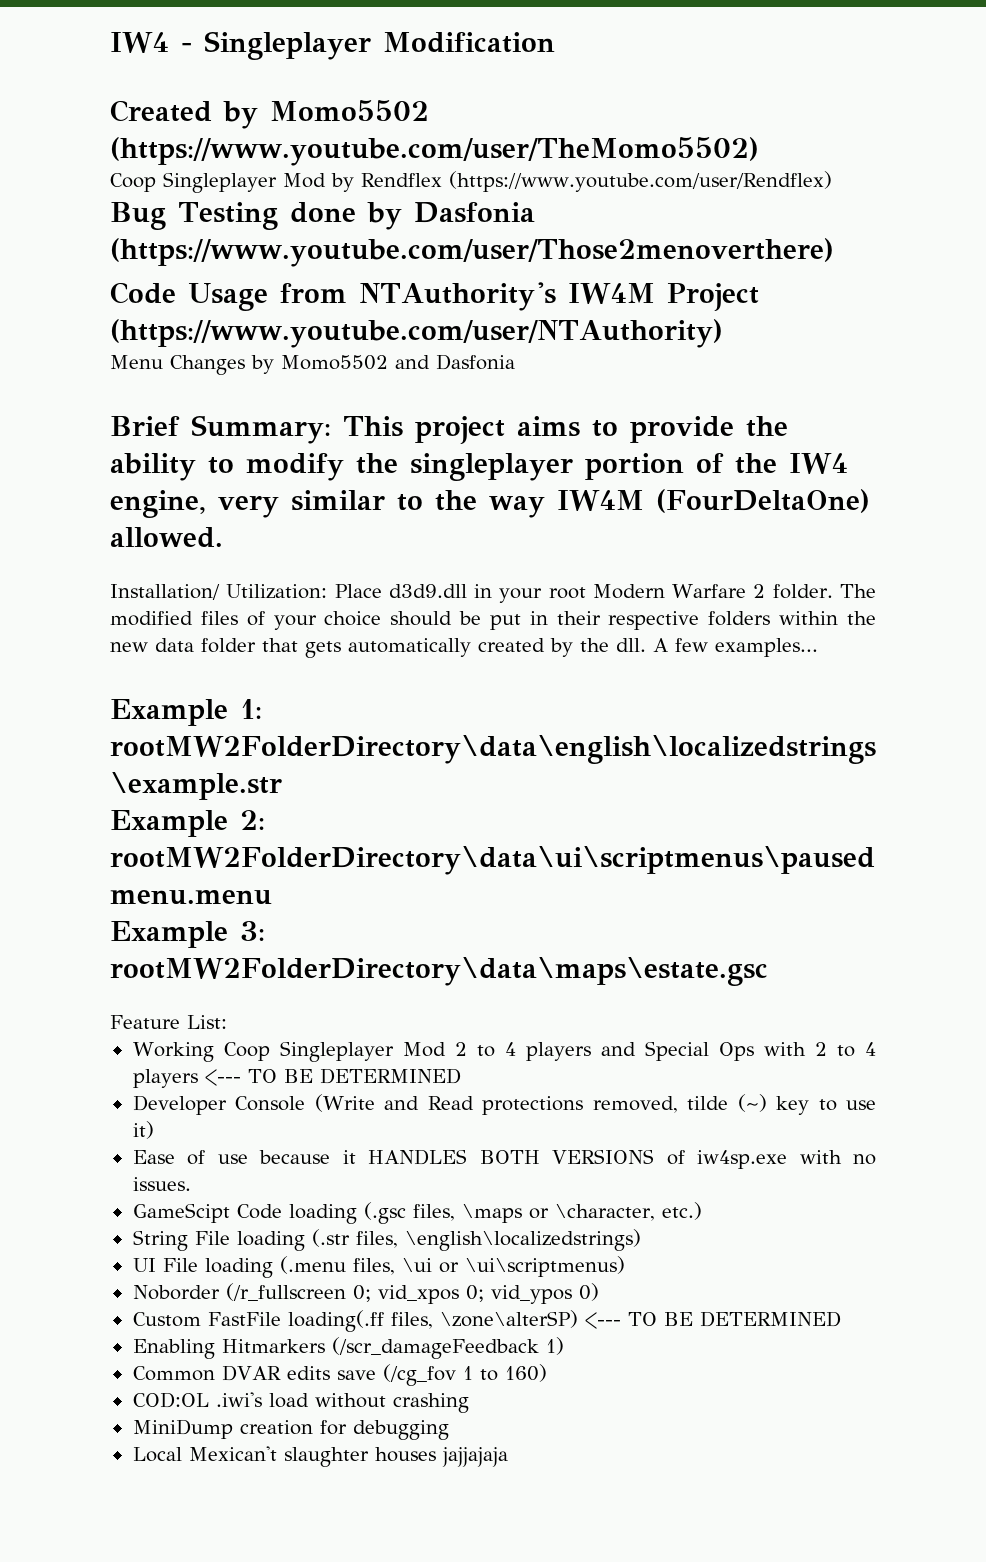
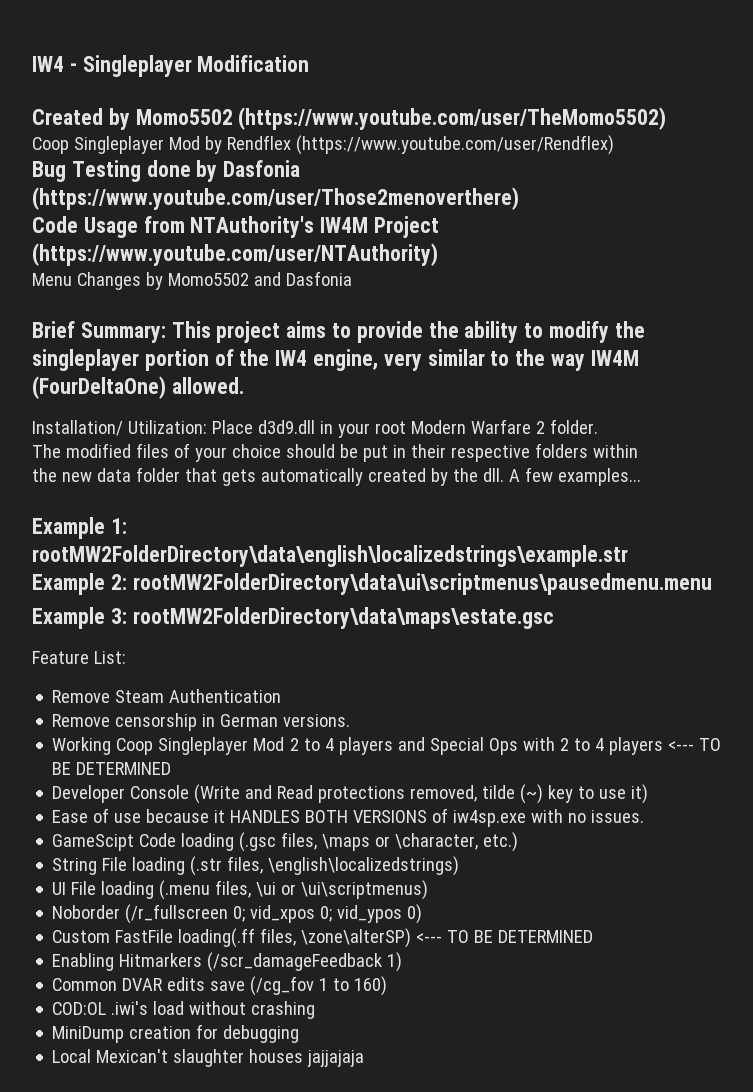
- Installation/ Utilization: Place d3d9.dll in your root Modern Warfare 2 folder. The modified files of your choice should be put in their respective folders within the new data folder that gets automatically created by the dll.
+ Installation/ Utilization: Place d3d9.dll in your root Modern Warfare 2 folder.
+ The modified files of your choice should be put in their respective folders within
+ the new data folder that gets automatically created by the dll.
+ Remove Steam Authentication
+ Remove censorship in German versions.

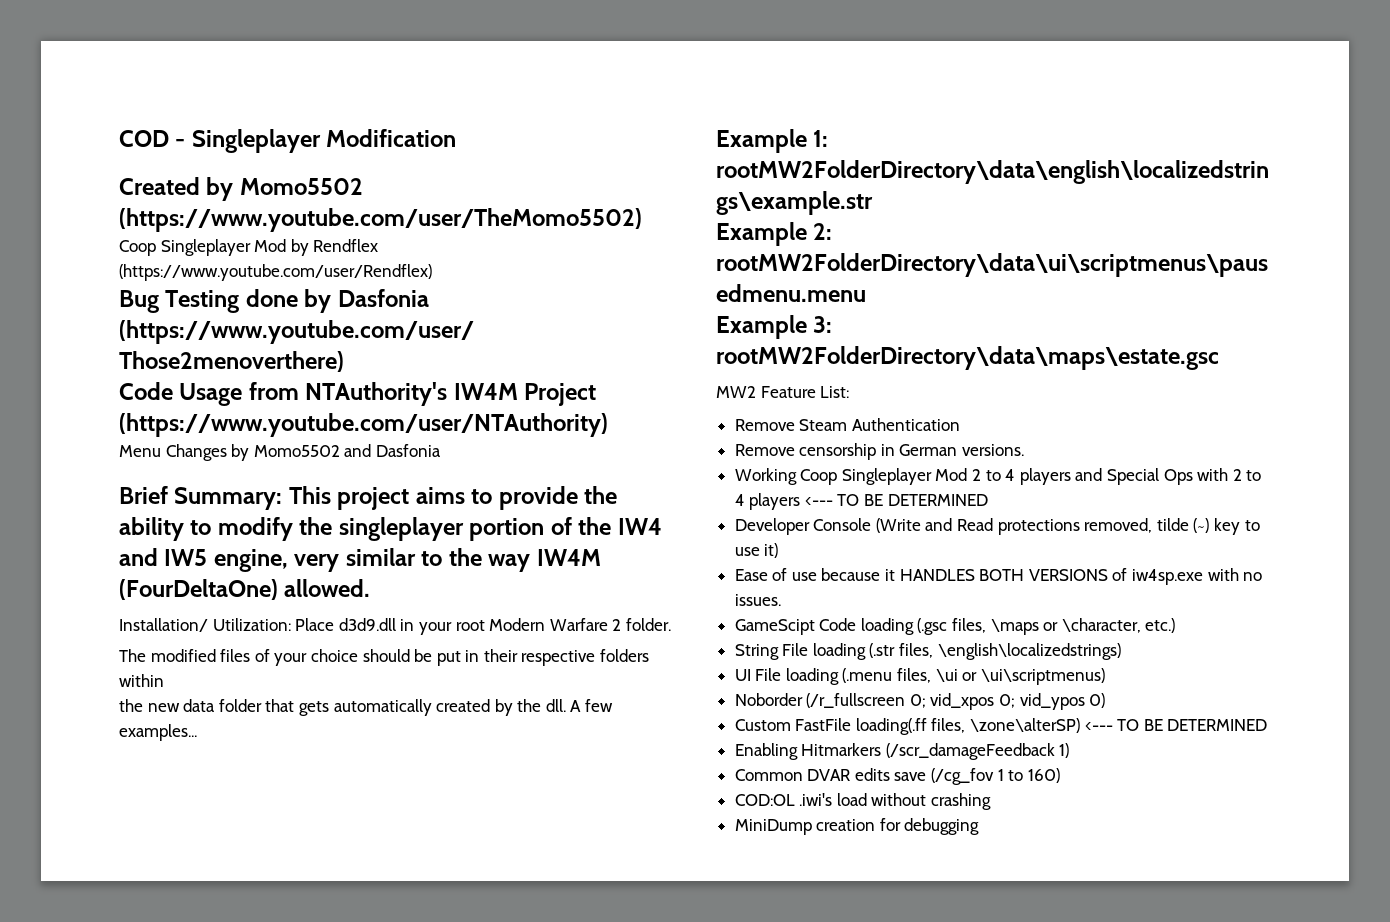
- IW4 - Singleplayer Modification
+ COD - Singleplayer Modification
- Brief Summary: This project aims to provide the ability to modify the singleplayer portion of the IW4 engine, very similar to the way IW4M (FourDeltaOne) allowed.
+ Brief Summary: This project aims to provide the ability to modify the singleplayer portion of the IW4 and IW5 engine, very similar to the way IW4M (FourDeltaOne) allowed.
- Feature List:
+ MW2 Feature List:
- Local Mexican't slaughter houses jajjajaja

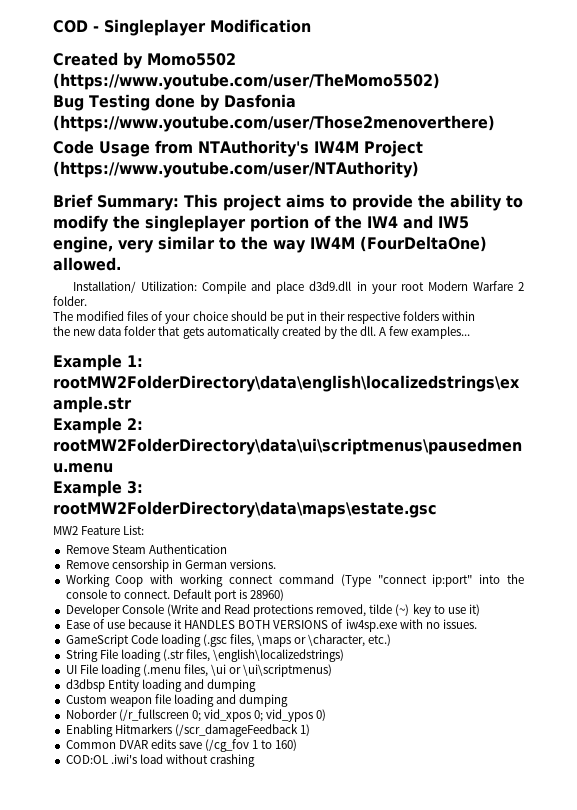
- Coop Singleplayer Mod by Rendflex (https://www.youtube.com/user/Rendflex)
- Menu Changes by Momo5502 and Dasfonia
- Installation/ Utilization: Place d3d9.dll in your root Modern Warfare 2 folder.
+ Installation/ Utilization: Compile and place d3d9.dll in your root Modern Warfare 2 folder.
- Working Coop Singleplayer Mod 2 to 4 players and Special Ops with 2 to 4 players <--- TO BE DETERMINED
+ Working Coop with working connect command (Type "connect ip:port" into the console to connect. Default port is 28960)
- GameScipt Code loading (.gsc files, \maps or \character, etc.)
+ GameScript Code loading (.gsc files, \maps or \character, etc.)
+ d3dbsp Entity loading and dumping
+ Custom weapon file loading and dumping
- Custom FastFile loading(.ff files, \zone\alterSP) <--- TO BE DETERMINED
- MiniDump creation for debugging

